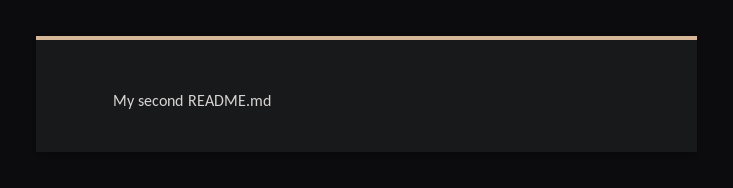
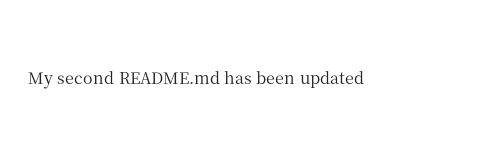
- My second README.md
+ My second README.md has been updated

